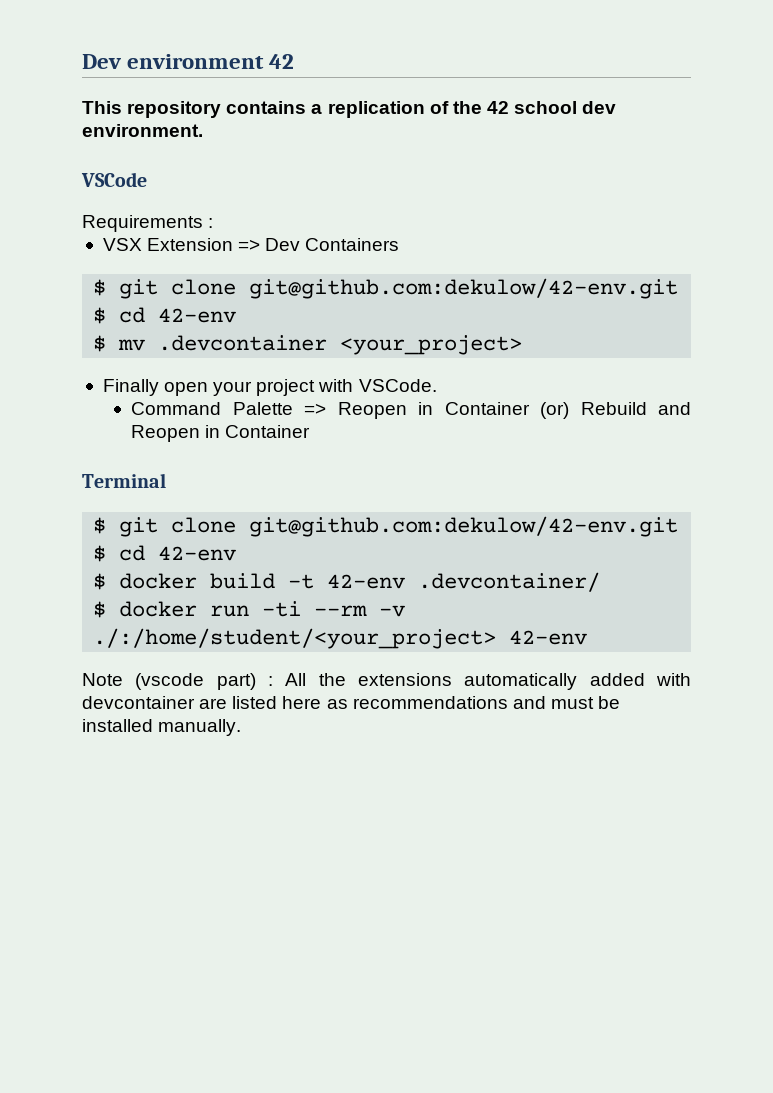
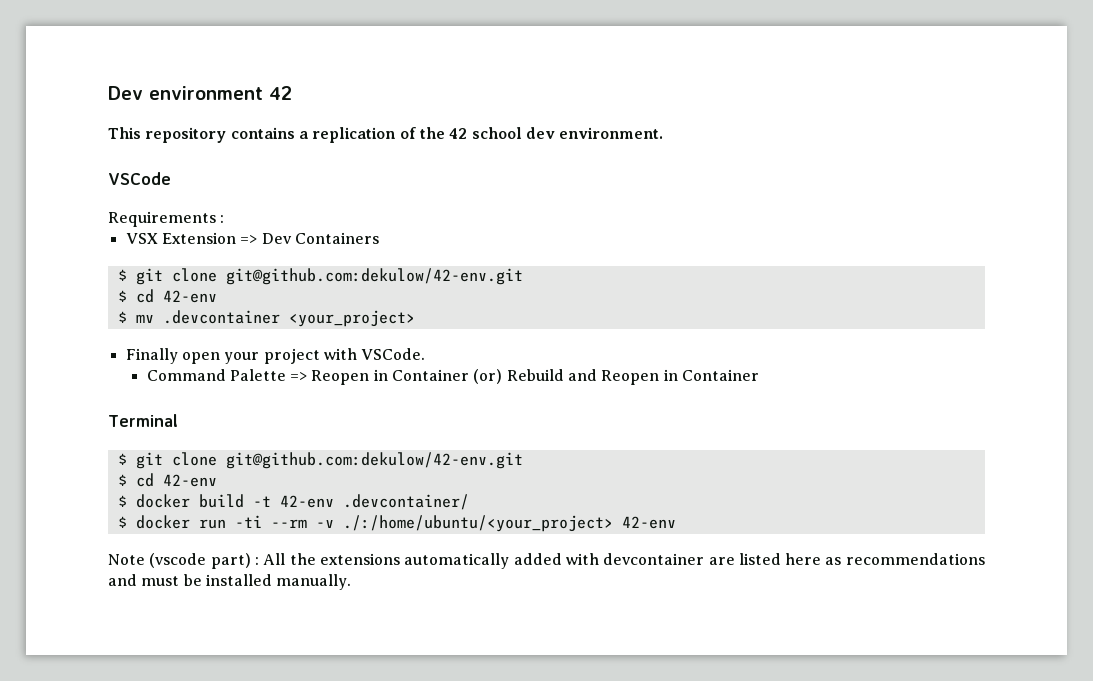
- $ docker run -ti --rm -v ./:/home/student/<your_project> 42-env
+ $ docker run -ti --rm -v ./:/home/ubuntu/<your_project> 42-env

